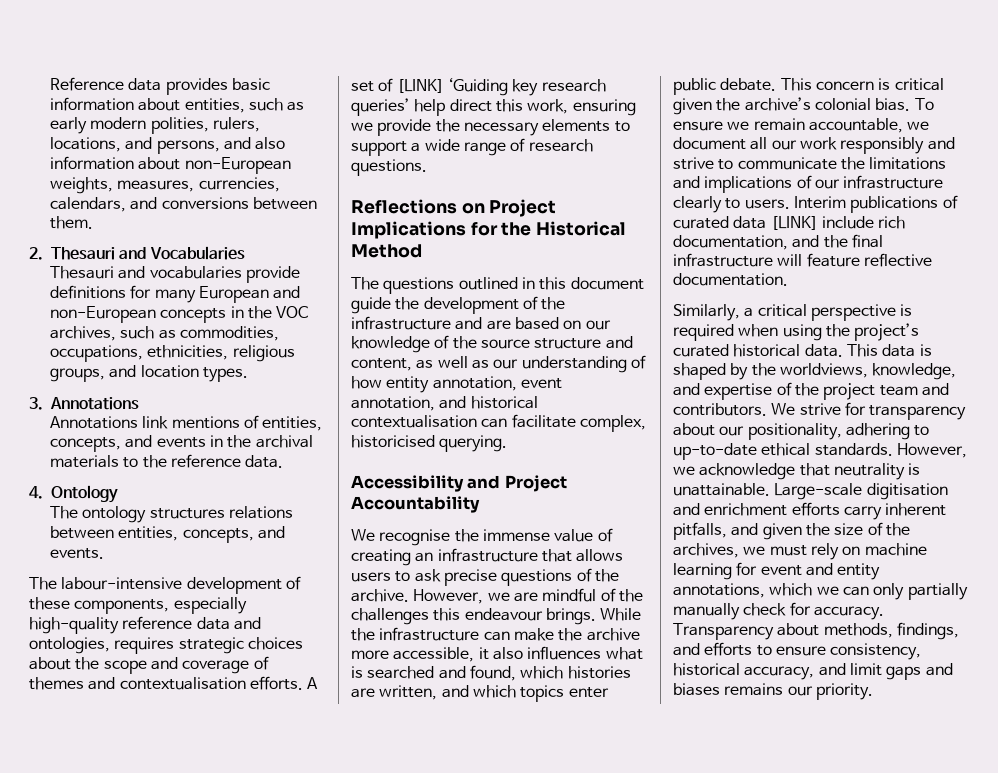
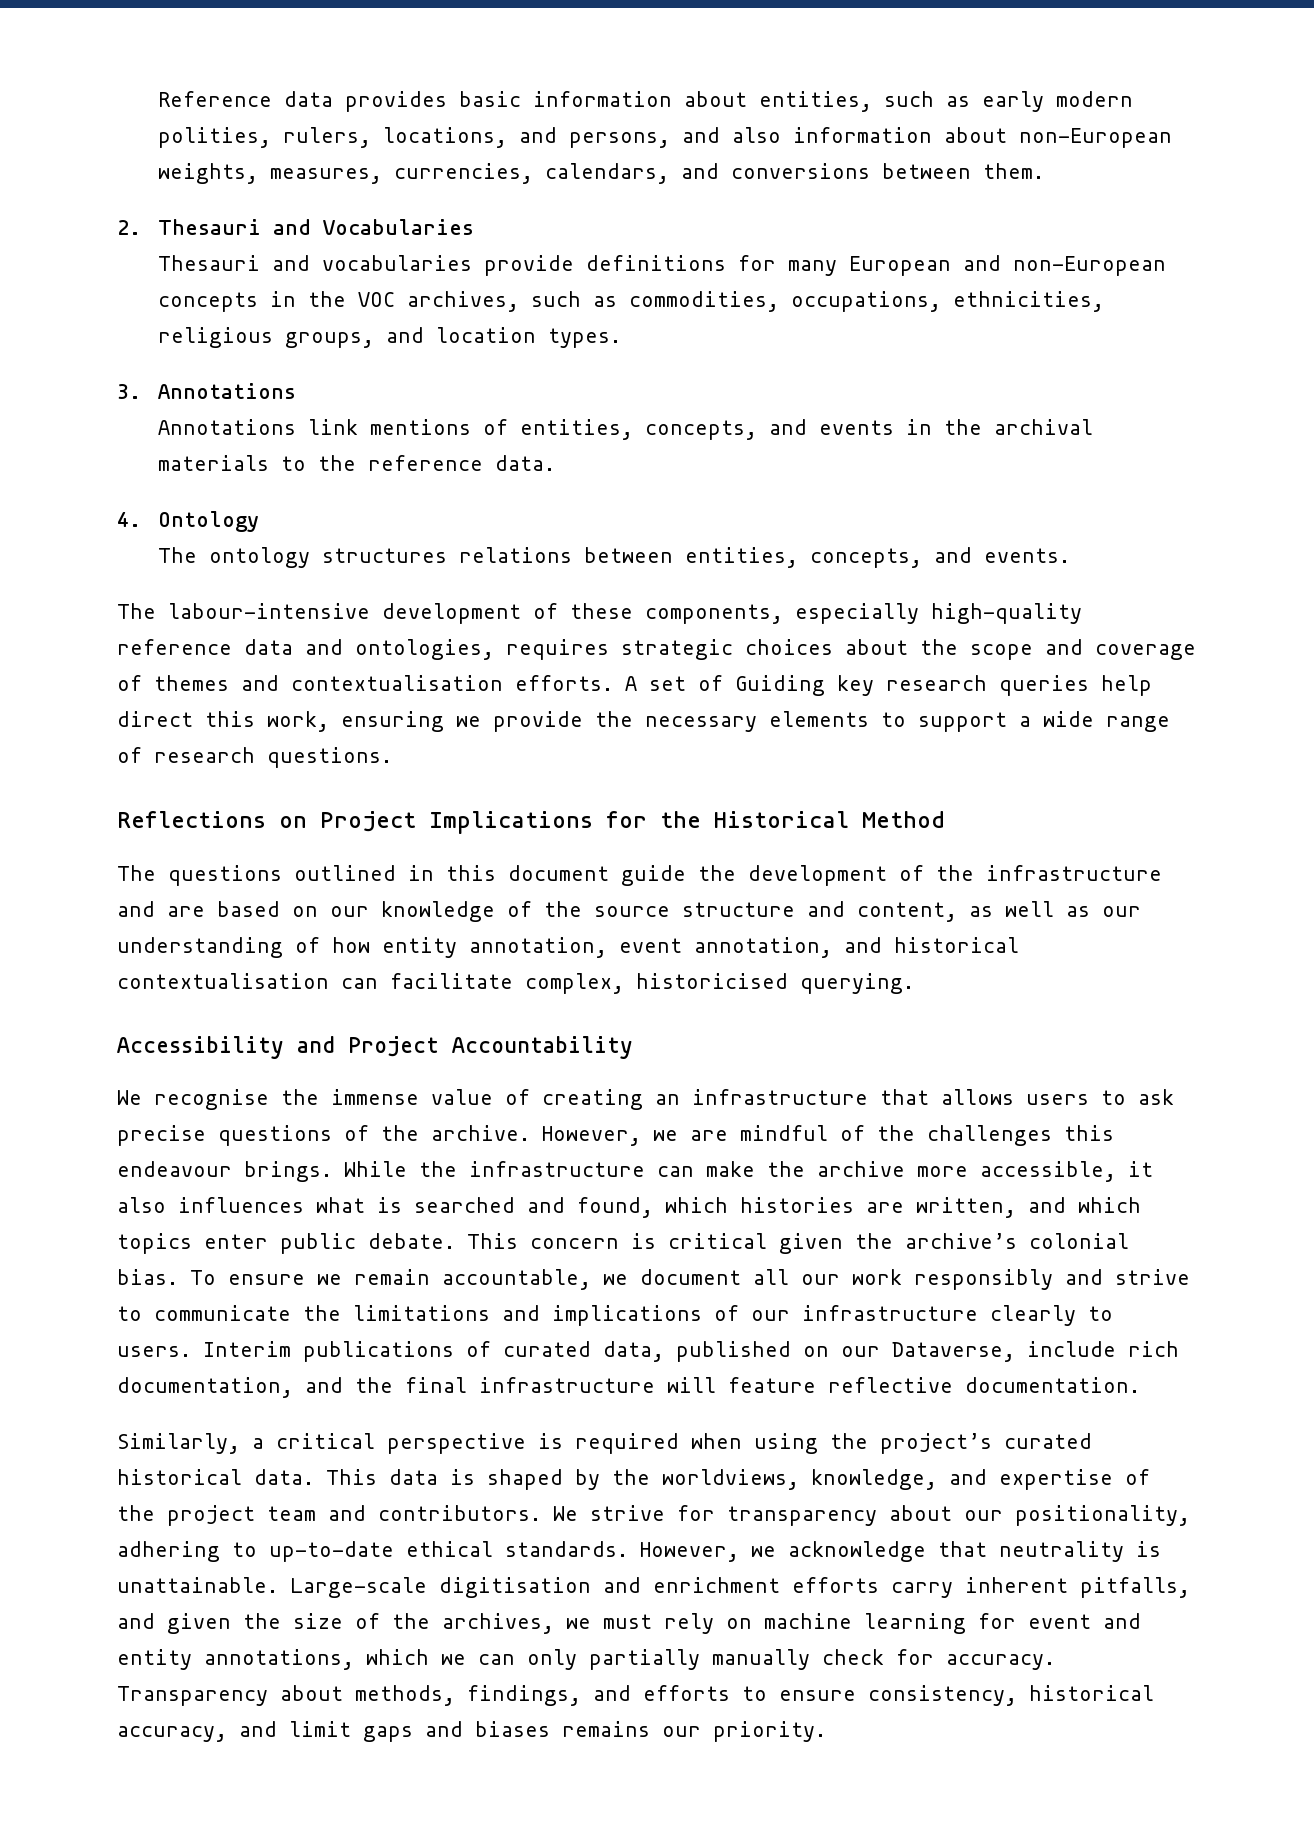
- A set of [LINK] ‘Guiding key research queries’ help direct this work, ensuring we provide the necessary elements to support a wide range of research questions.
+ A set of Guiding key research queries help direct this work, ensuring we provide the necessary elements to support a wide range of research questions.
- Interim publications of curated data [LINK] include rich documentation, and the final infrastructure will feature reflective documentation.
+ Interim publications of curated data, published on our Dataverse, include rich documentation, and the final infrastructure will feature reflective documentation.

